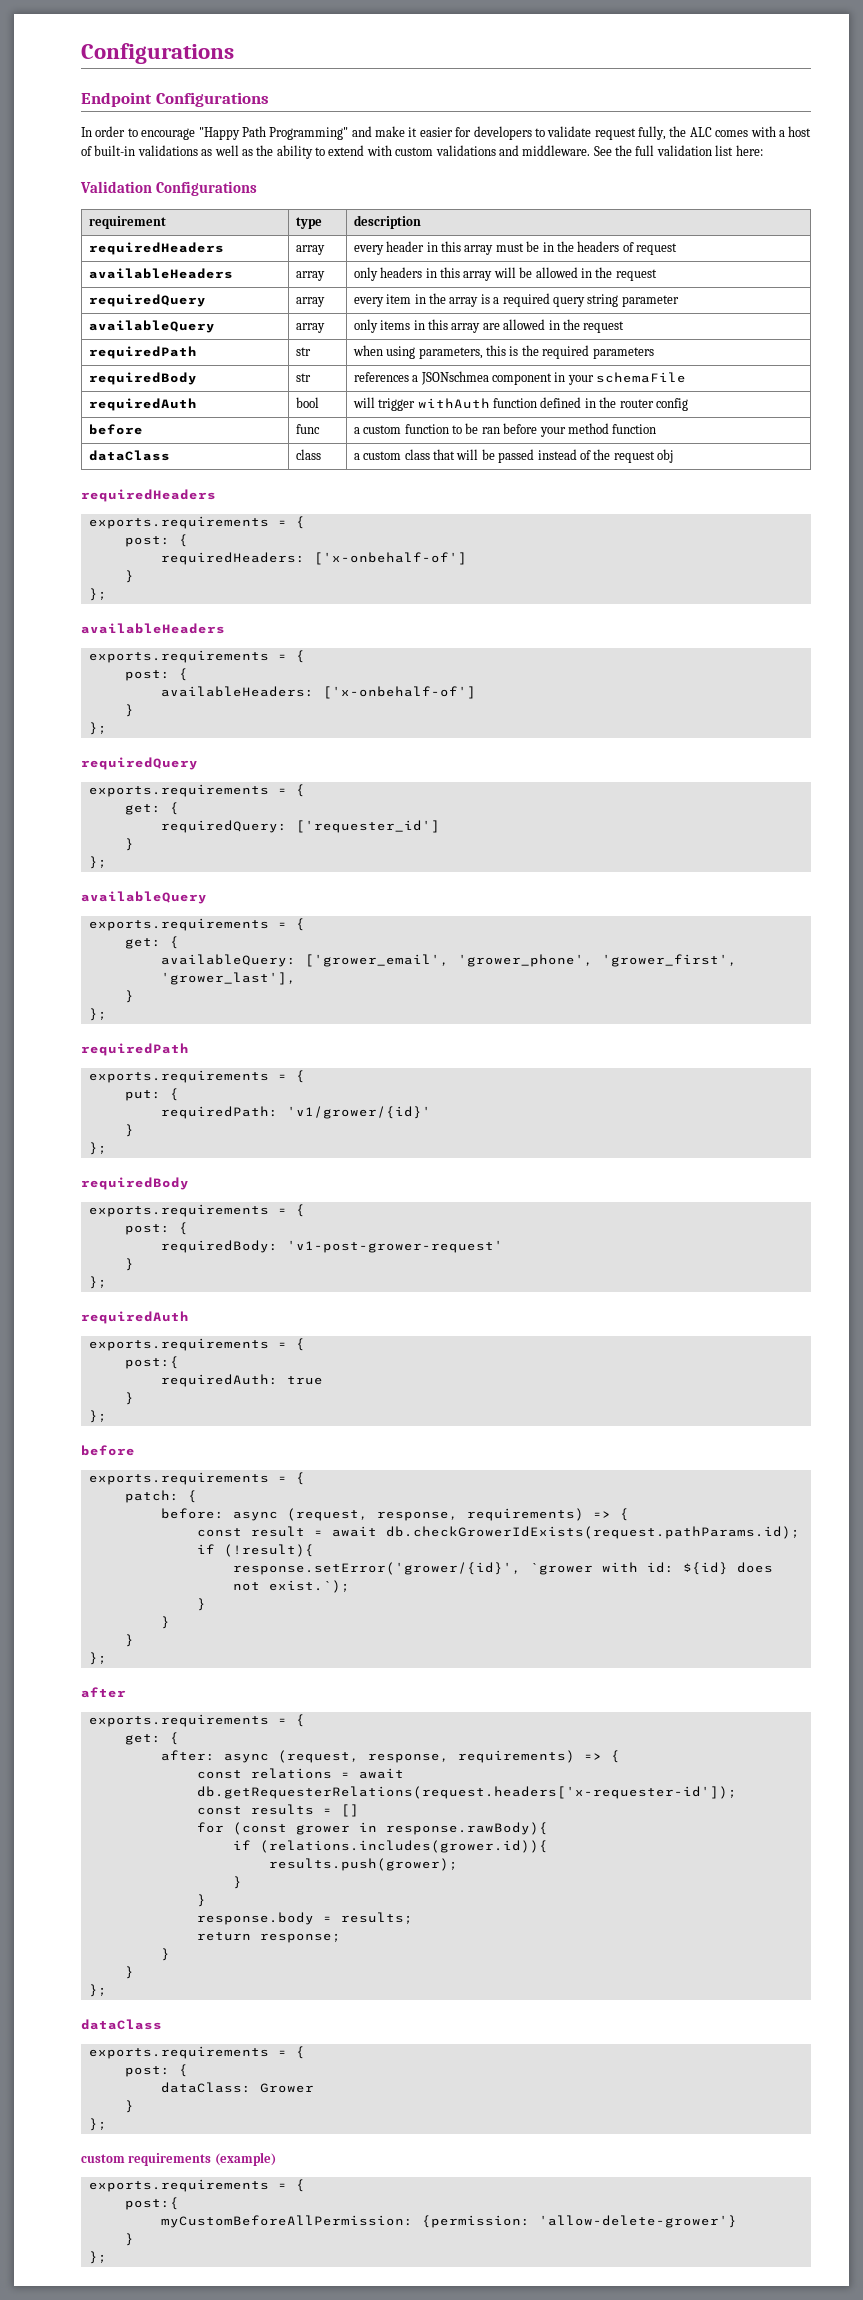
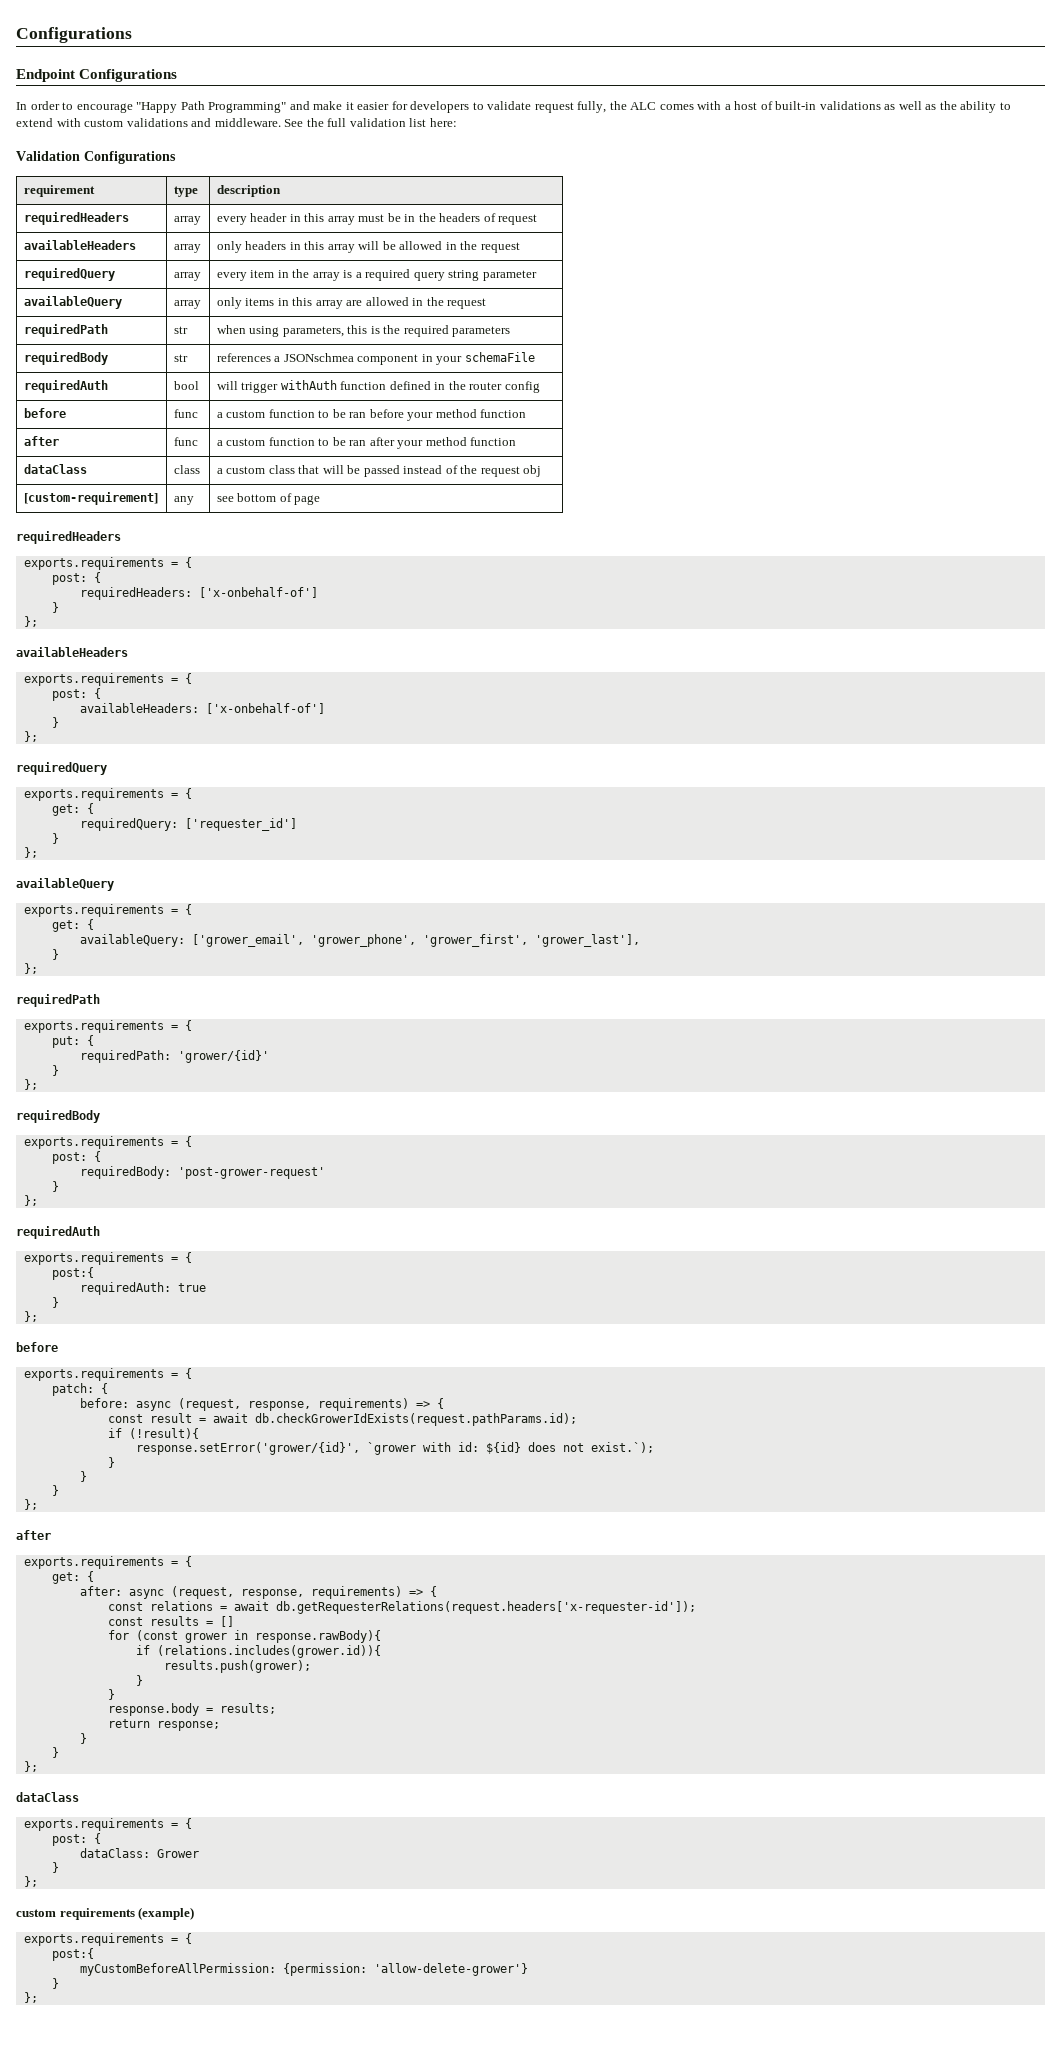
+ after | func | a custom function to be ran after your method function
+ [custom-requirement] | any | see bottom of page
- requiredPath: 'v1/grower/{id}'
+ requiredPath: 'grower/{id}'
- requiredBody: 'v1-post-grower-request'
+ requiredBody: 'post-grower-request'

